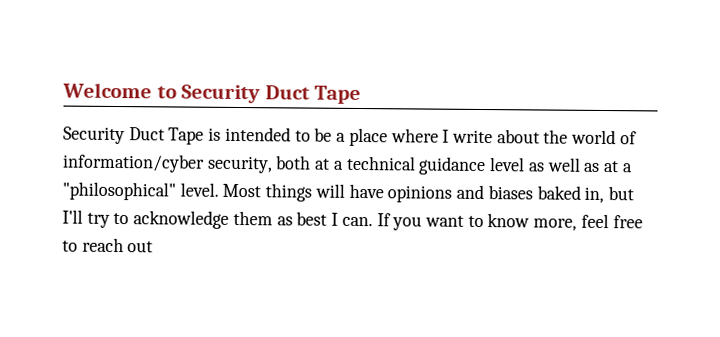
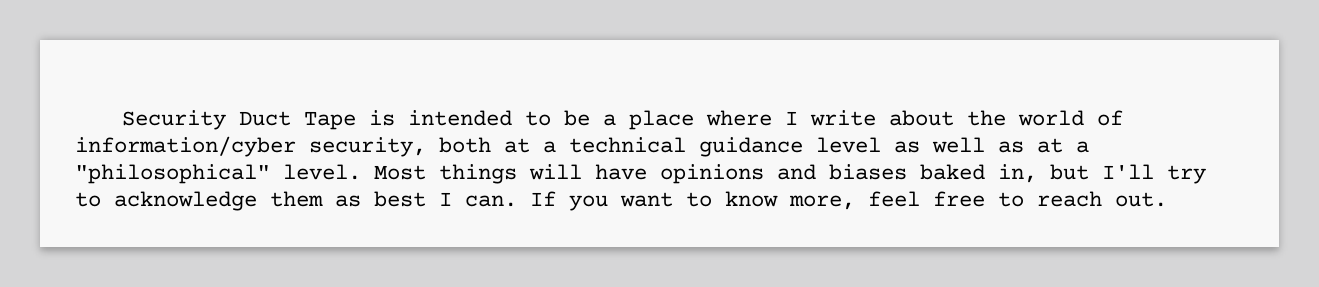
- Welcome to Security Duct Tape
- If you want to know more, feel free to reach out
+ If you want to know more, feel free to reach out.

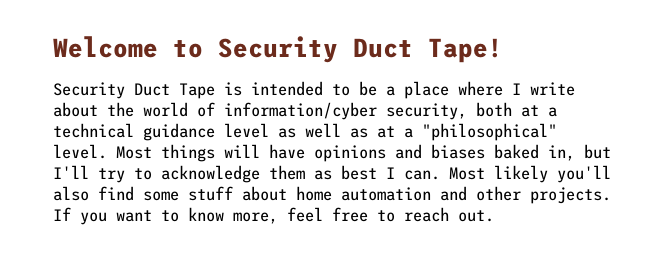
+ Welcome to Security Duct Tape!
+ Most likely you'll also find some stuff about home automation and other projects.

